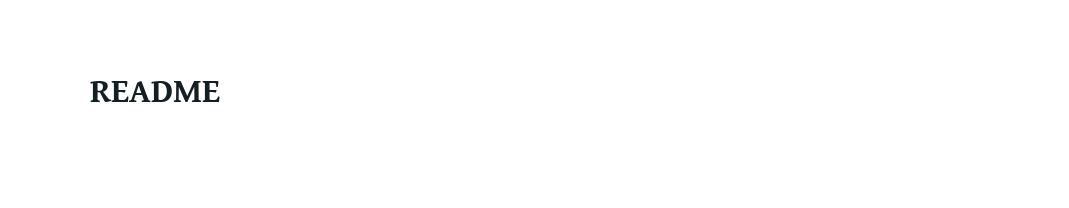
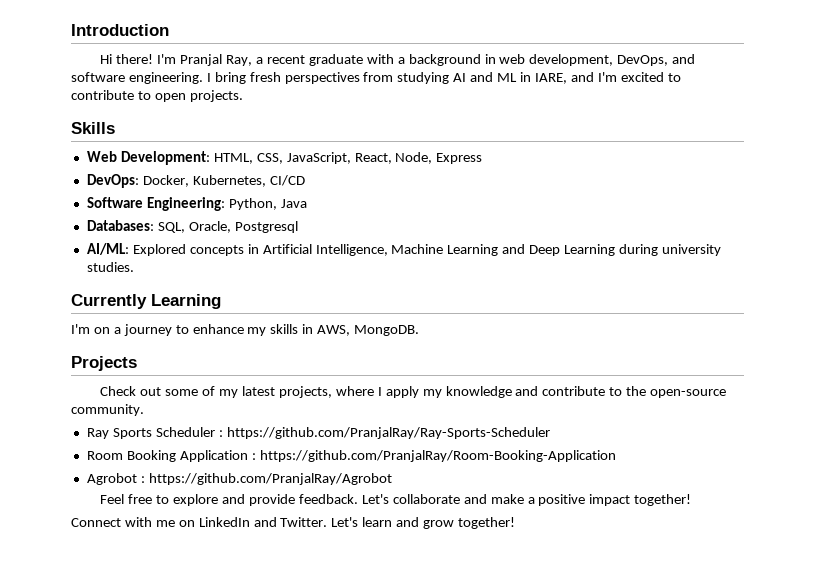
- README
+ Introduction
+ Hi there! I'm Pranjal Ray, a recent graduate with a background in web development, DevOps, and software engineering. I bring fresh perspectives from studying AI and ML in IARE, and I'm excited to contribute to open projects.
+ Skills
+ Web Development: HTML, CSS, JavaScript, React, Node, Express
+ DevOps: Docker, Kubernetes, CI/CD
+ Software Engineering: Python, Java
+ Databases: SQL, Oracle, Postgresql
+ AI/ML: Explored concepts in Artificial Intelligence, Machine Learning and Deep Learning during university studies.
+ Currently Learning
+ I'm on a journey to enhance my skills in AWS, MongoDB.
+ Projects
+ Check out some of my latest projects, where I apply my knowledge and contribute to the open-source community.
+ Ray Sports Scheduler : https://github.com/PranjalRay/Ray-Sports-Scheduler
+ Room Booking Application : https://github.com/PranjalRay/Room-Booking-Application
+ Agrobot : https://github.com/PranjalRay/Agrobot
+ Feel free to explore and provide feedback. Let's collaborate and make a positive impact together!
+ Connect with me on LinkedIn and Twitter. Let's learn and grow together!

